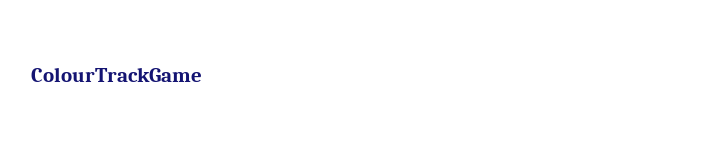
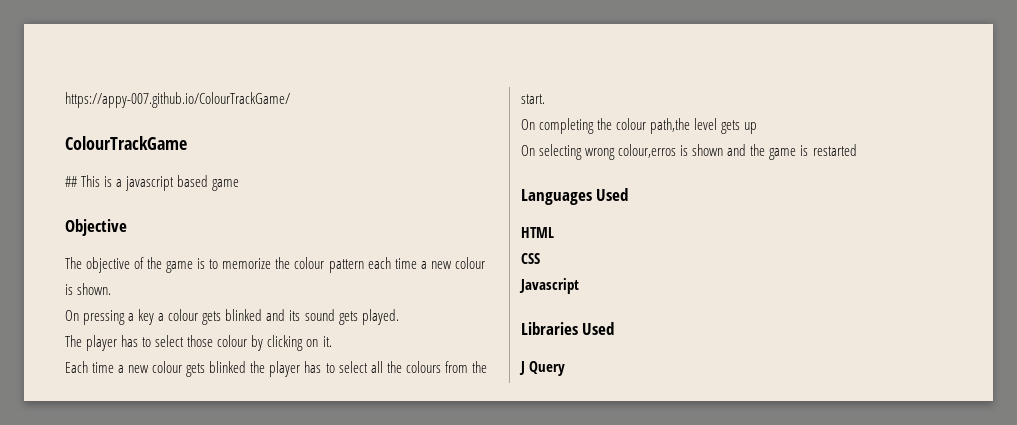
+ https://appy-007.github.io/ColourTrackGame/
+ ## This is a javascript based game
+ Objective
+ The objective of the game is to memorize the colour pattern each time a new colour is shown.
+ On pressing a key a colour gets blinked and its sound gets played.
+ The player has to select those colour by clicking on it.
+ Each time a new colour gets blinked the player has to select all the colours from the start.
+ On completing the colour path,the level gets up
+ On selecting wrong colour,erros is shown and the game is restarted
+ Languages Used
+ HTML
+ CSS
+ Javascript
+ Libraries Used
+ J Query

